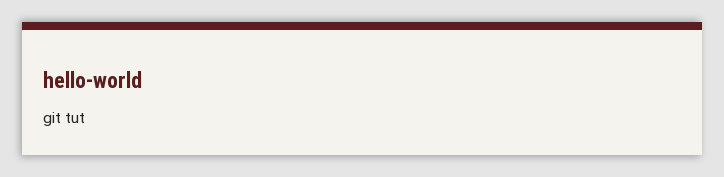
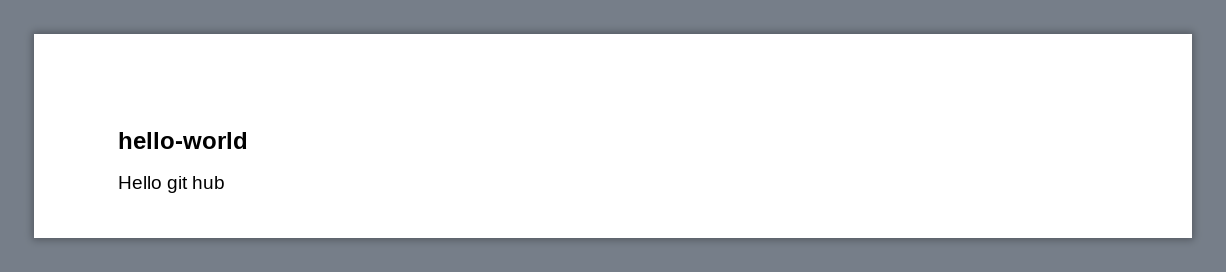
- git tut
+ Hello git hub

